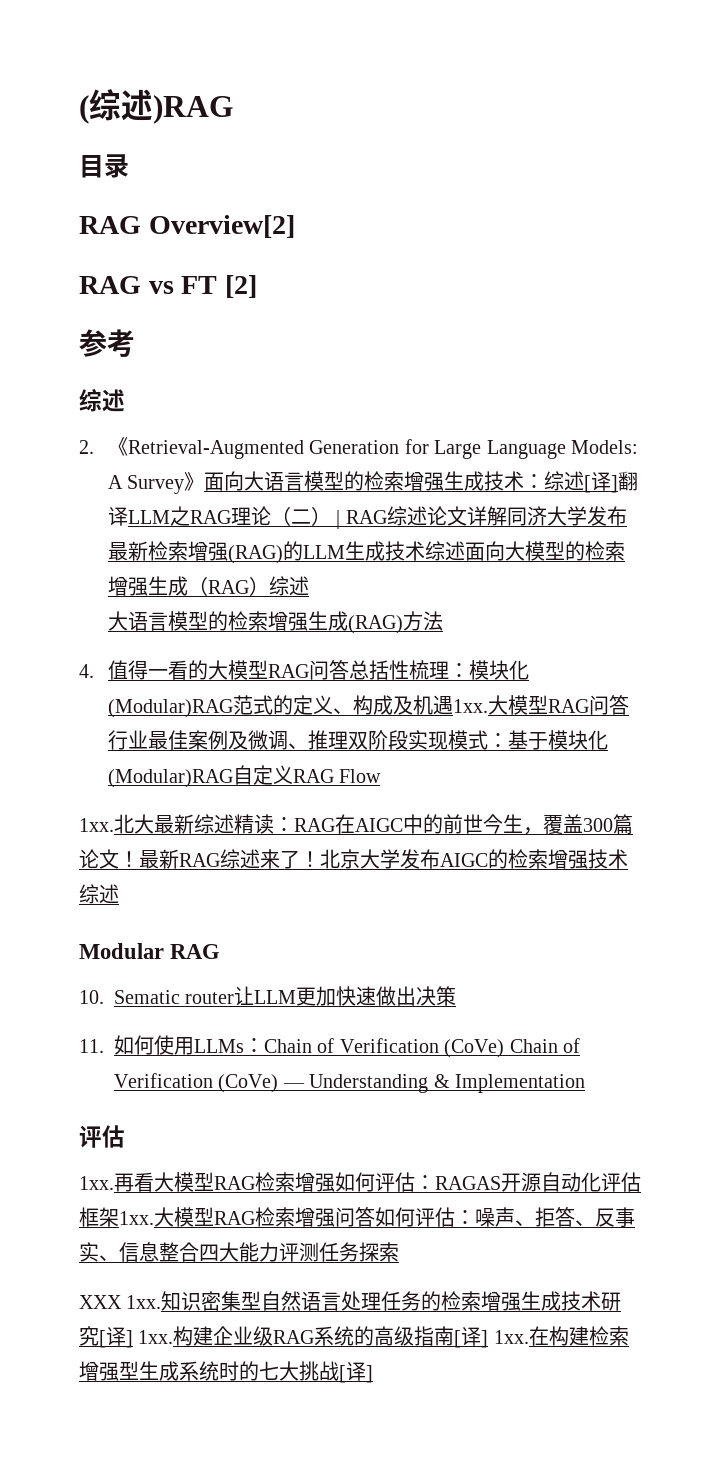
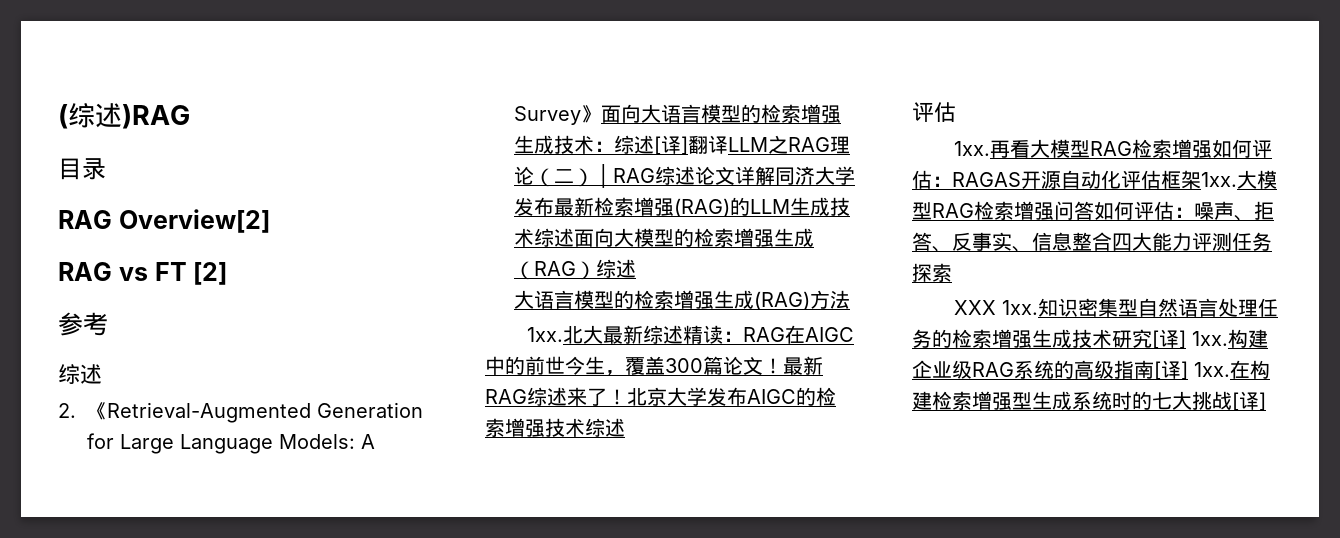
- 4.值得一看的大模型RAG问答总括性梳理：模块化(Modular)RAG范式的定义、构成及机遇1xx.大模型RAG问答行业最佳案例及微调、推理双阶段实现模式：基于模块化(Modular)RAG自定义RAG Flow
- Modular RAG
- 10. Sematic router让LLM更加快速做出决策
- 11.如何使用LLMs：Chain of Verification (CoVe) Chain of Verification (CoVe) — Understanding & Implementation

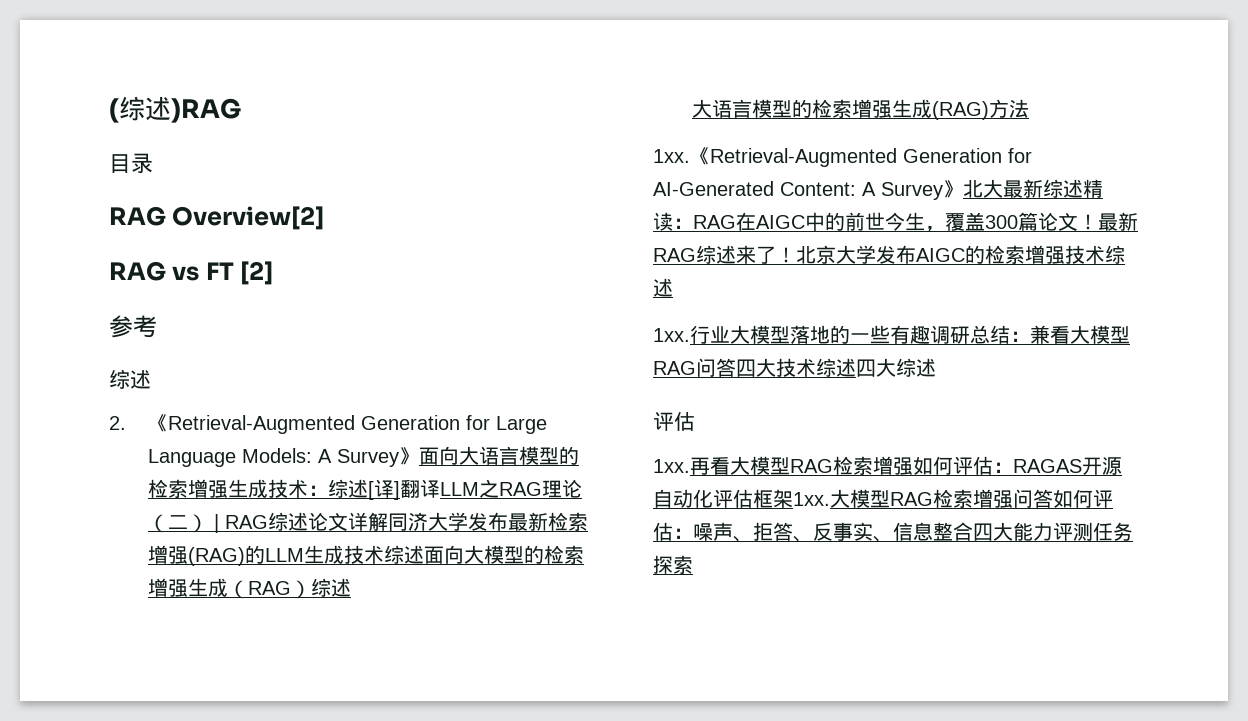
- 北大最新综述精读：RAG在AIGC中的前世今生，覆盖300篇论文！
+ 《Retrieval-Augmented Generation for AI-Generated Content: A Survey》北大最新综述精读：RAG在AIGC中的前世今生，覆盖300篇论文！
+ 1xx.行业大模型落地的一些有趣调研总结：兼看大模型RAG问答四大技术综述四大综述
- XXX 1xx.知识密集型自然语言处理任务的检索增强生成技术研究[译] 1xx.构建企业级RAG系统的高级指南[译] 1xx.在构建检索增强型生成系统时的七大挑战[译]

